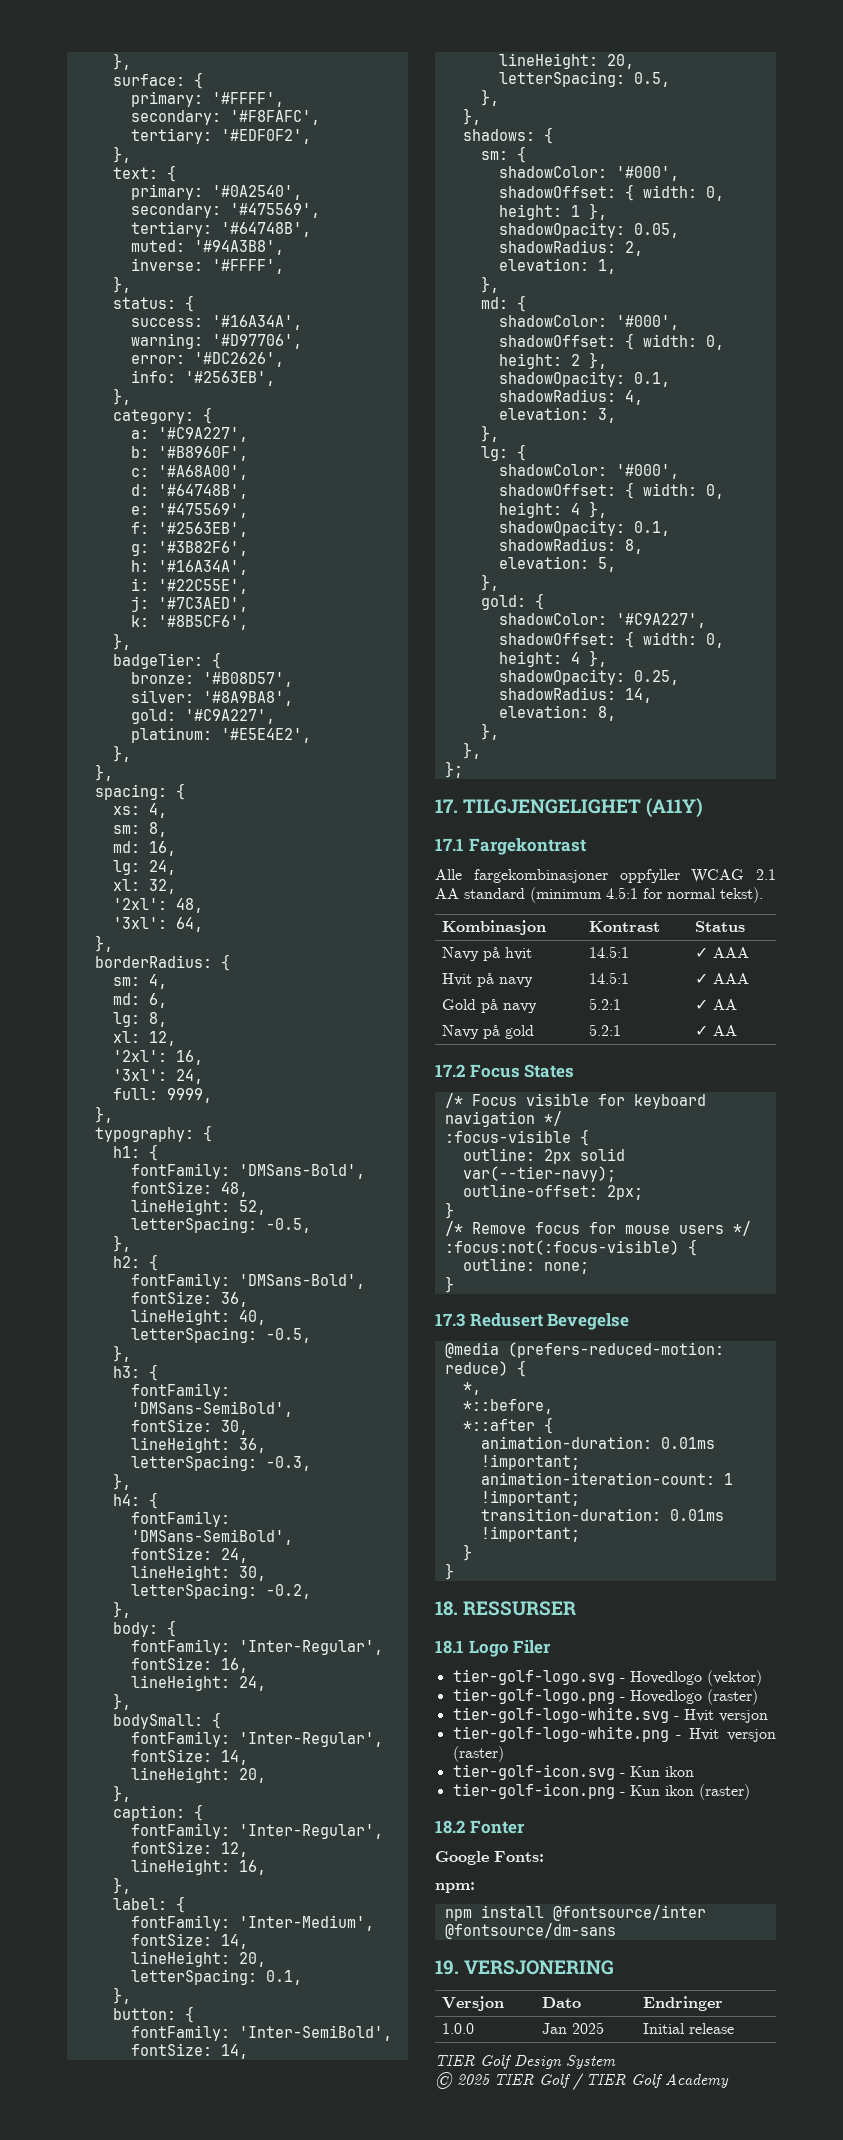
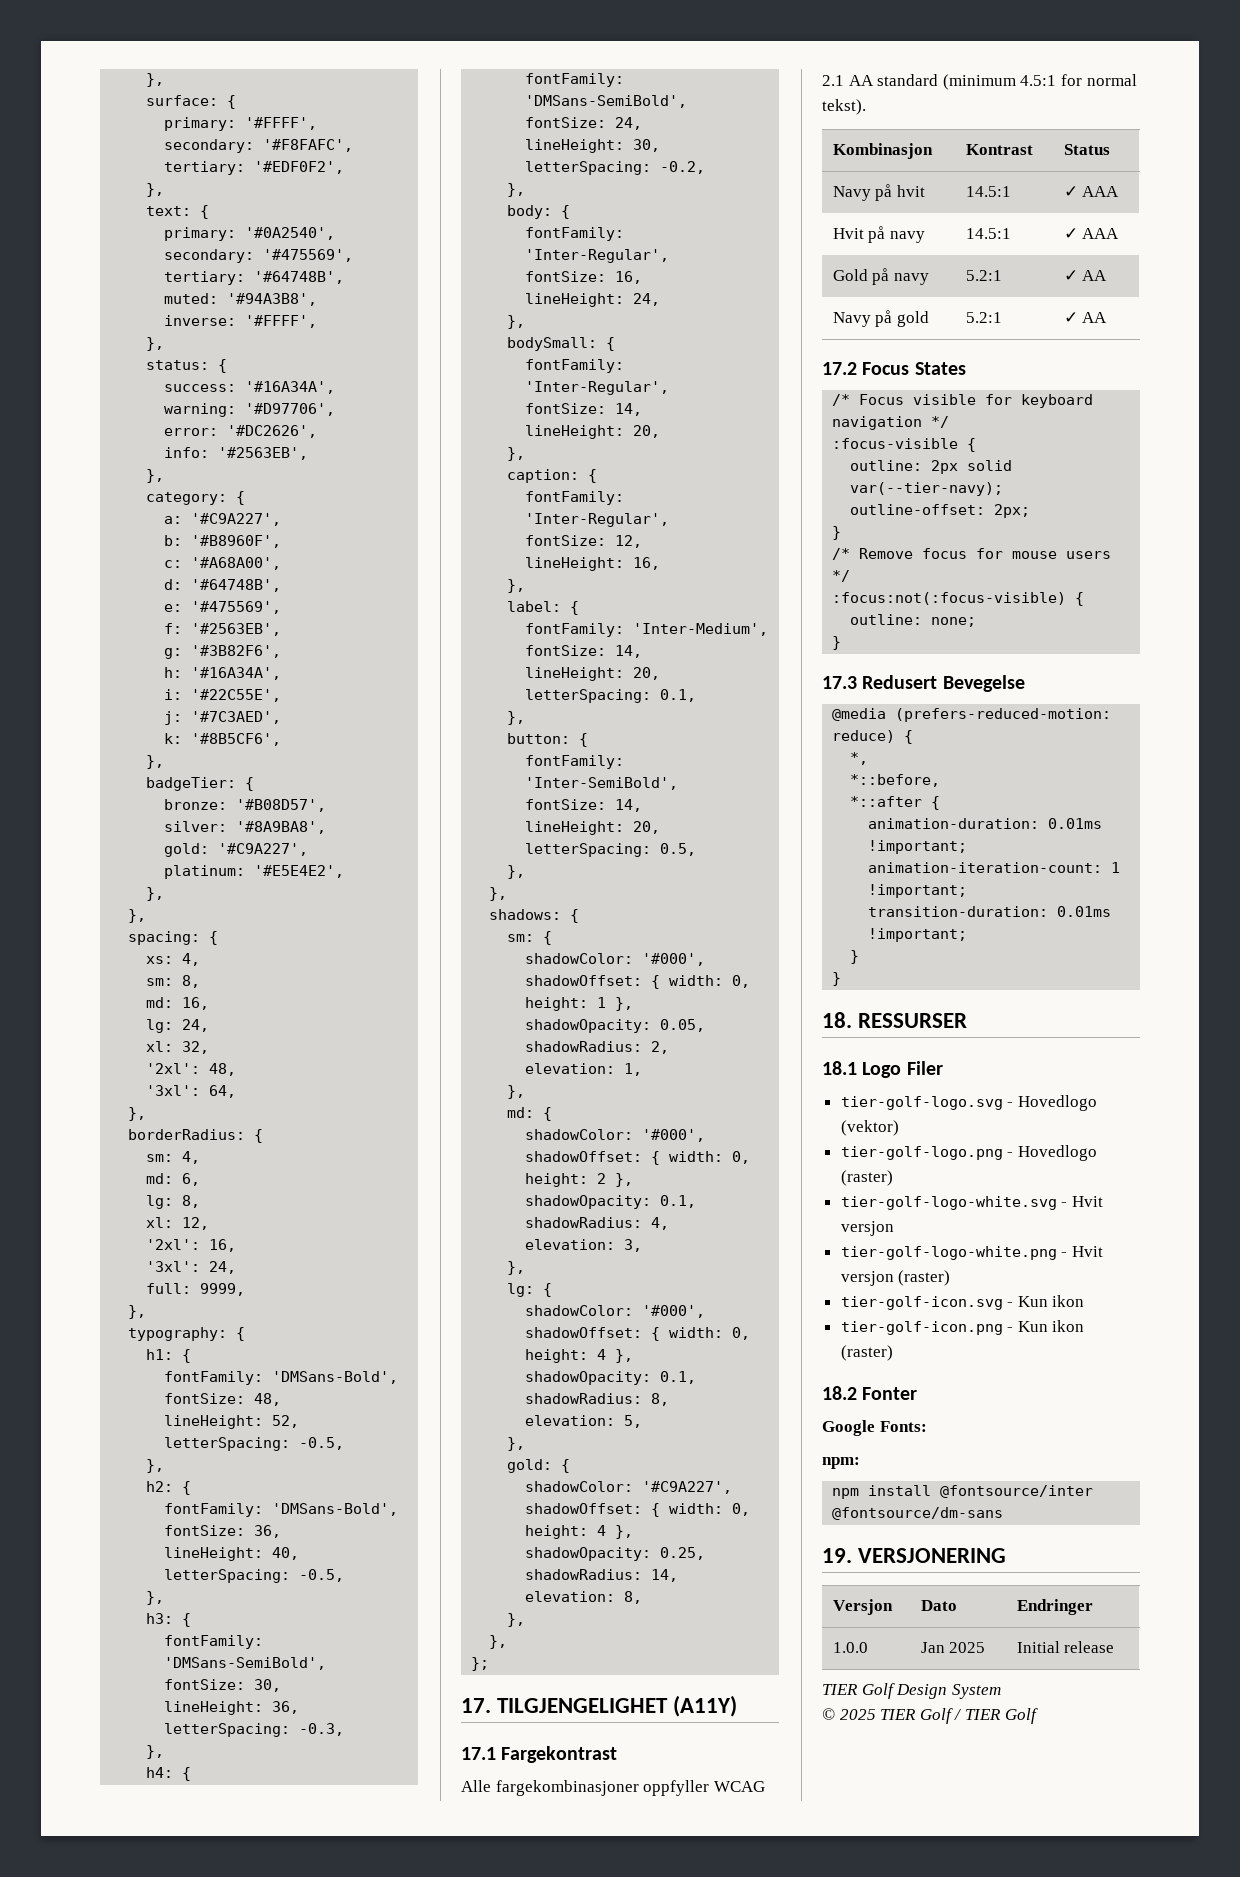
- © 2025 TIER Golf / TIER Golf Academy
+ © 2025 TIER Golf / TIER Golf

